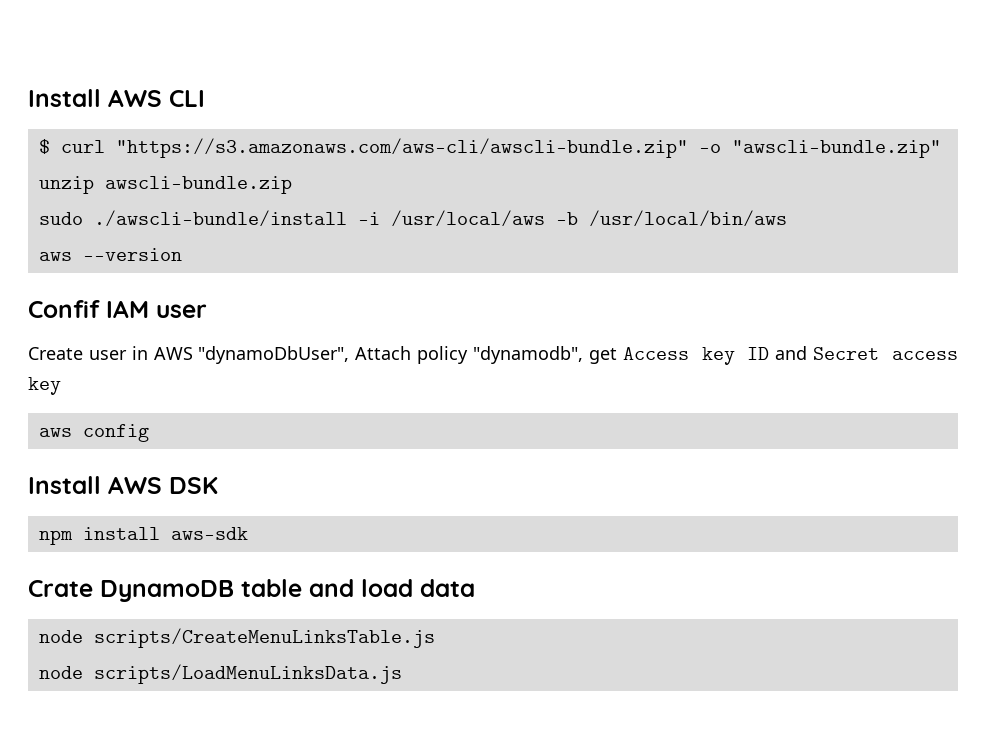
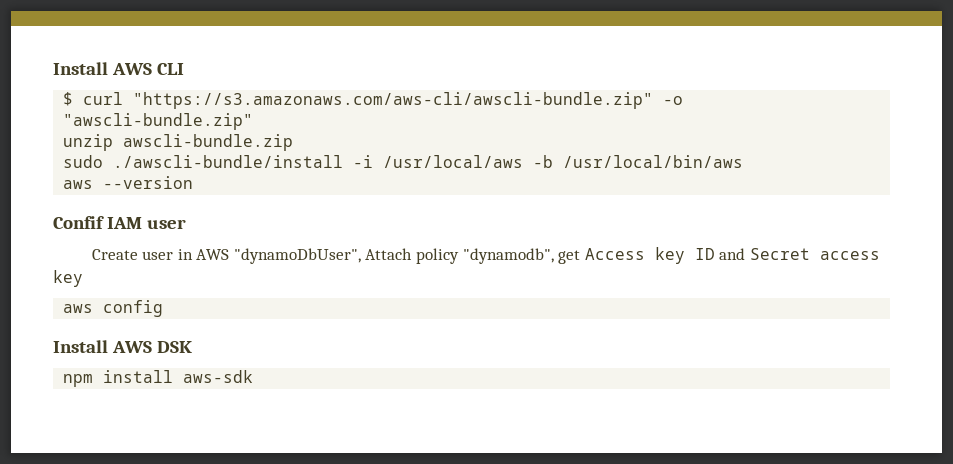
- Crate DynamoDB table and load data
- node scripts/CreateMenuLinksTable.js
- node scripts/LoadMenuLinksData.js

